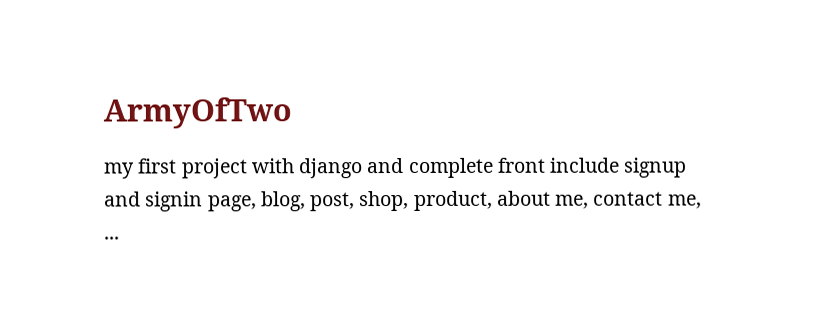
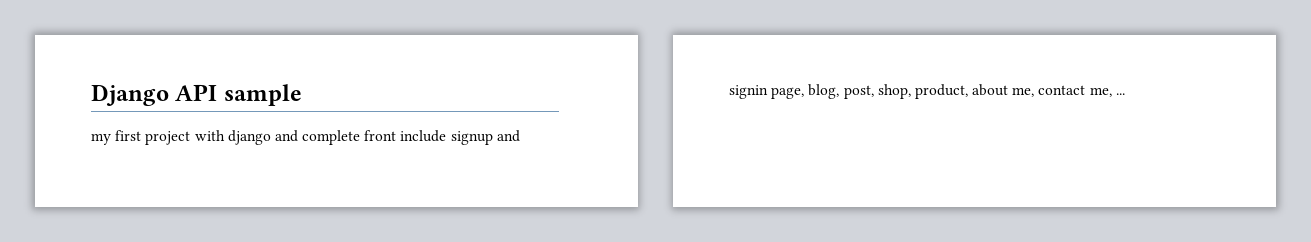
- ArmyOfTwo
+ Django API sample

